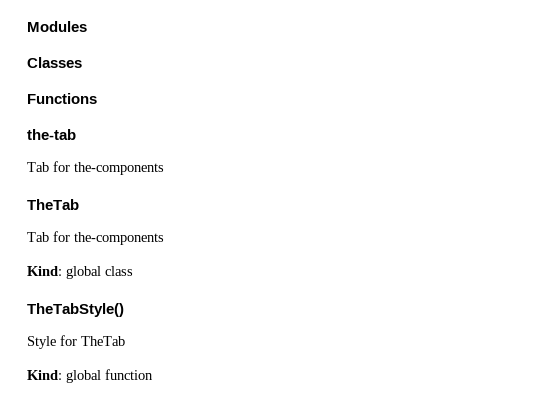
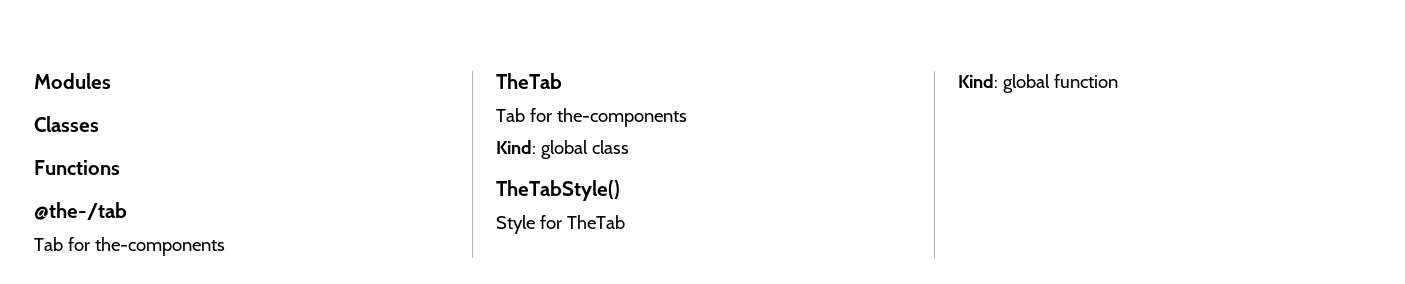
- the-tab
+ @the-/tab

